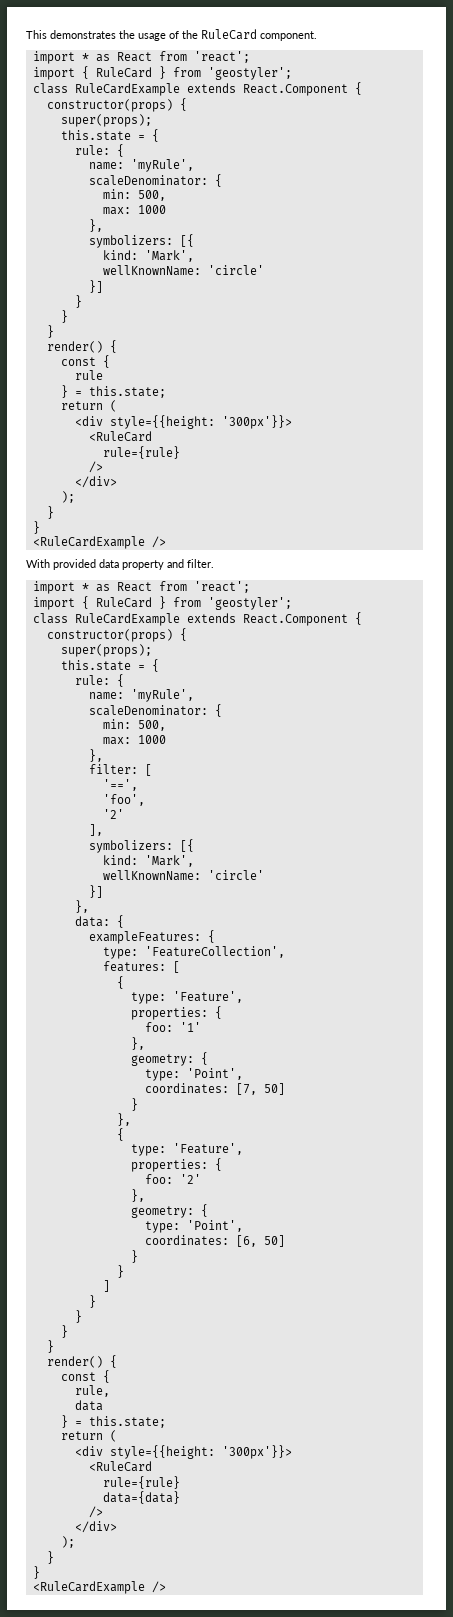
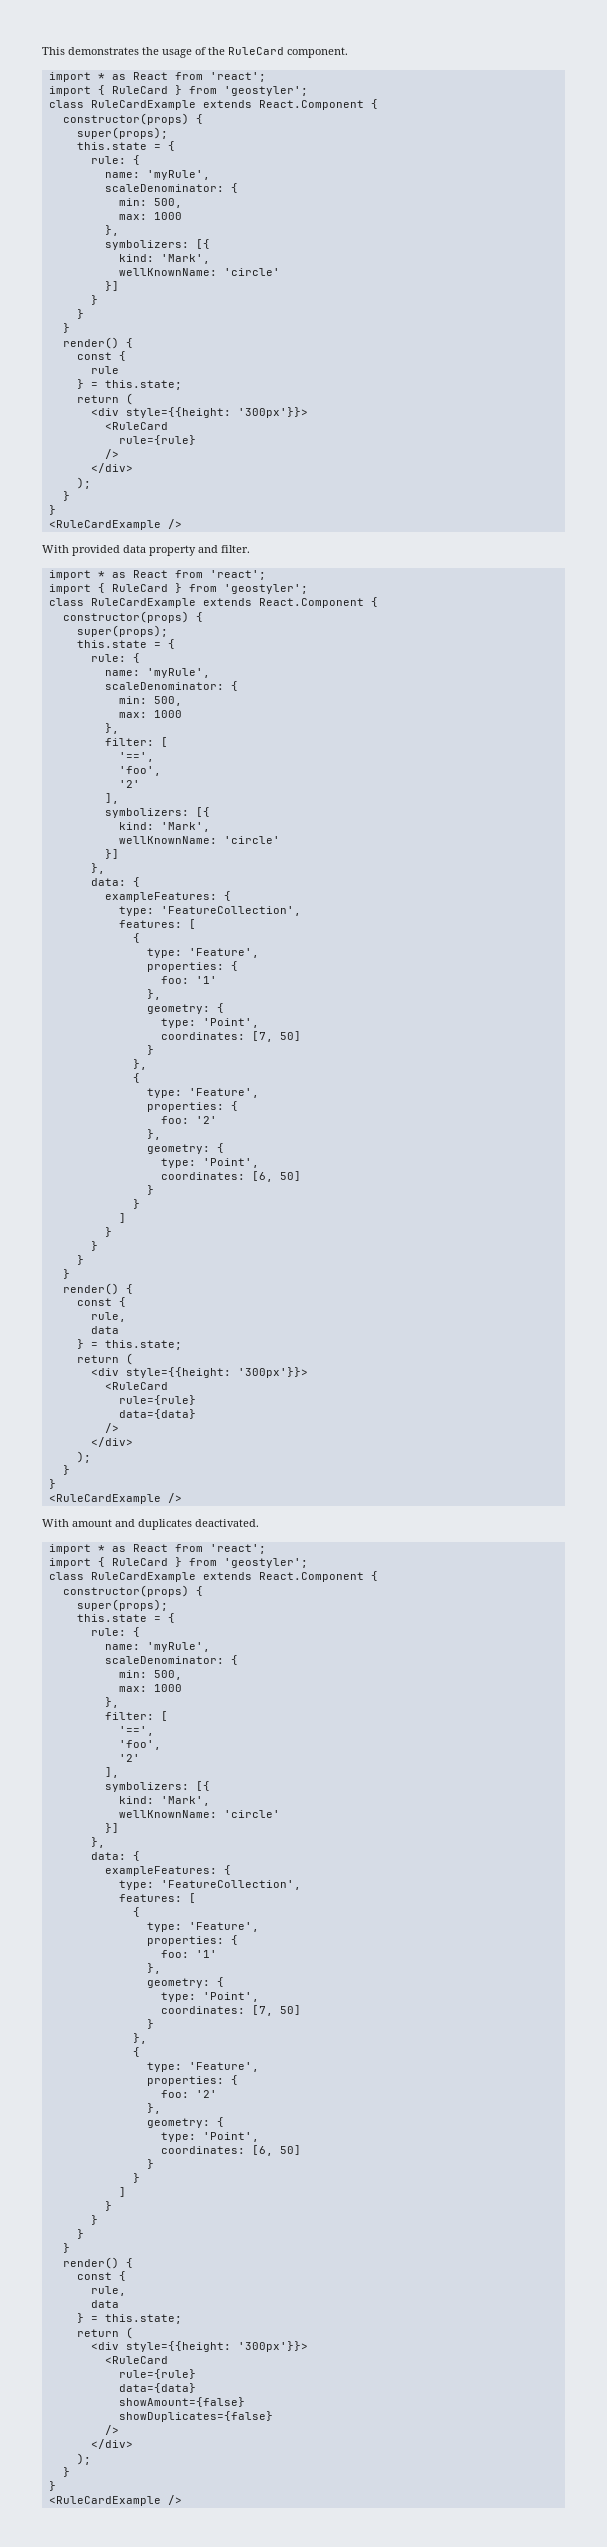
+ With amount and duplicates deactivated.
+ import * as React from 'react';
+ import { RuleCard } from 'geostyler';
+ class RuleCardExample extends React.Component {
+ constructor(props) {
+ super(props);
+ this.state = {
+ rule: {
+ name: 'myRule',
+ scaleDenominator: {
+ min: 500,
+ max: 1000
+ },
+ filter: [
+ '==',
+ 'foo',
+ '2'
+ ],
+ symbolizers: [{
+ kind: 'Mark',
+ wellKnownName: 'circle'
+ }]
+ },
+ data: {
+ exampleFeatures: {
+ type: 'FeatureCollection',
+ features: [
+ {
+ type: 'Feature',
+ properties: {
+ foo: '1'
+ },
+ geometry: {
+ type: 'Point',
+ coordinates: [7, 50]
+ }
+ },
+ {
+ type: 'Feature',
+ properties: {
+ foo: '2'
+ },
+ geometry: {
+ type: 'Point',
+ coordinates: [6, 50]
+ }
+ }
+ ]
+ }
+ }
+ }
+ }
+ render() {
+ const {
+ rule,
+ data
+ } = this.state;
+ return (
+ <div style={{height: '300px'}}>
+ <RuleCard
+ rule={rule}
+ data={data}
+ showAmount={false}
+ showDuplicates={false}
+ />
+ </div>
+ );
+ }
+ }
+ <RuleCardExample />

